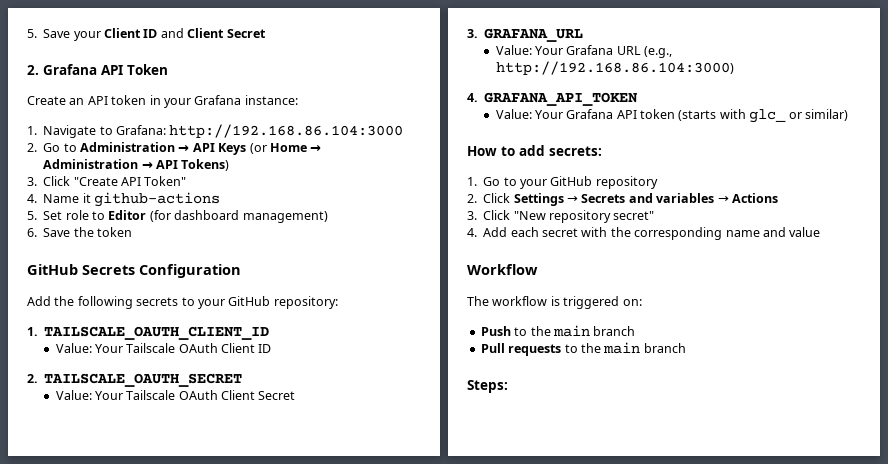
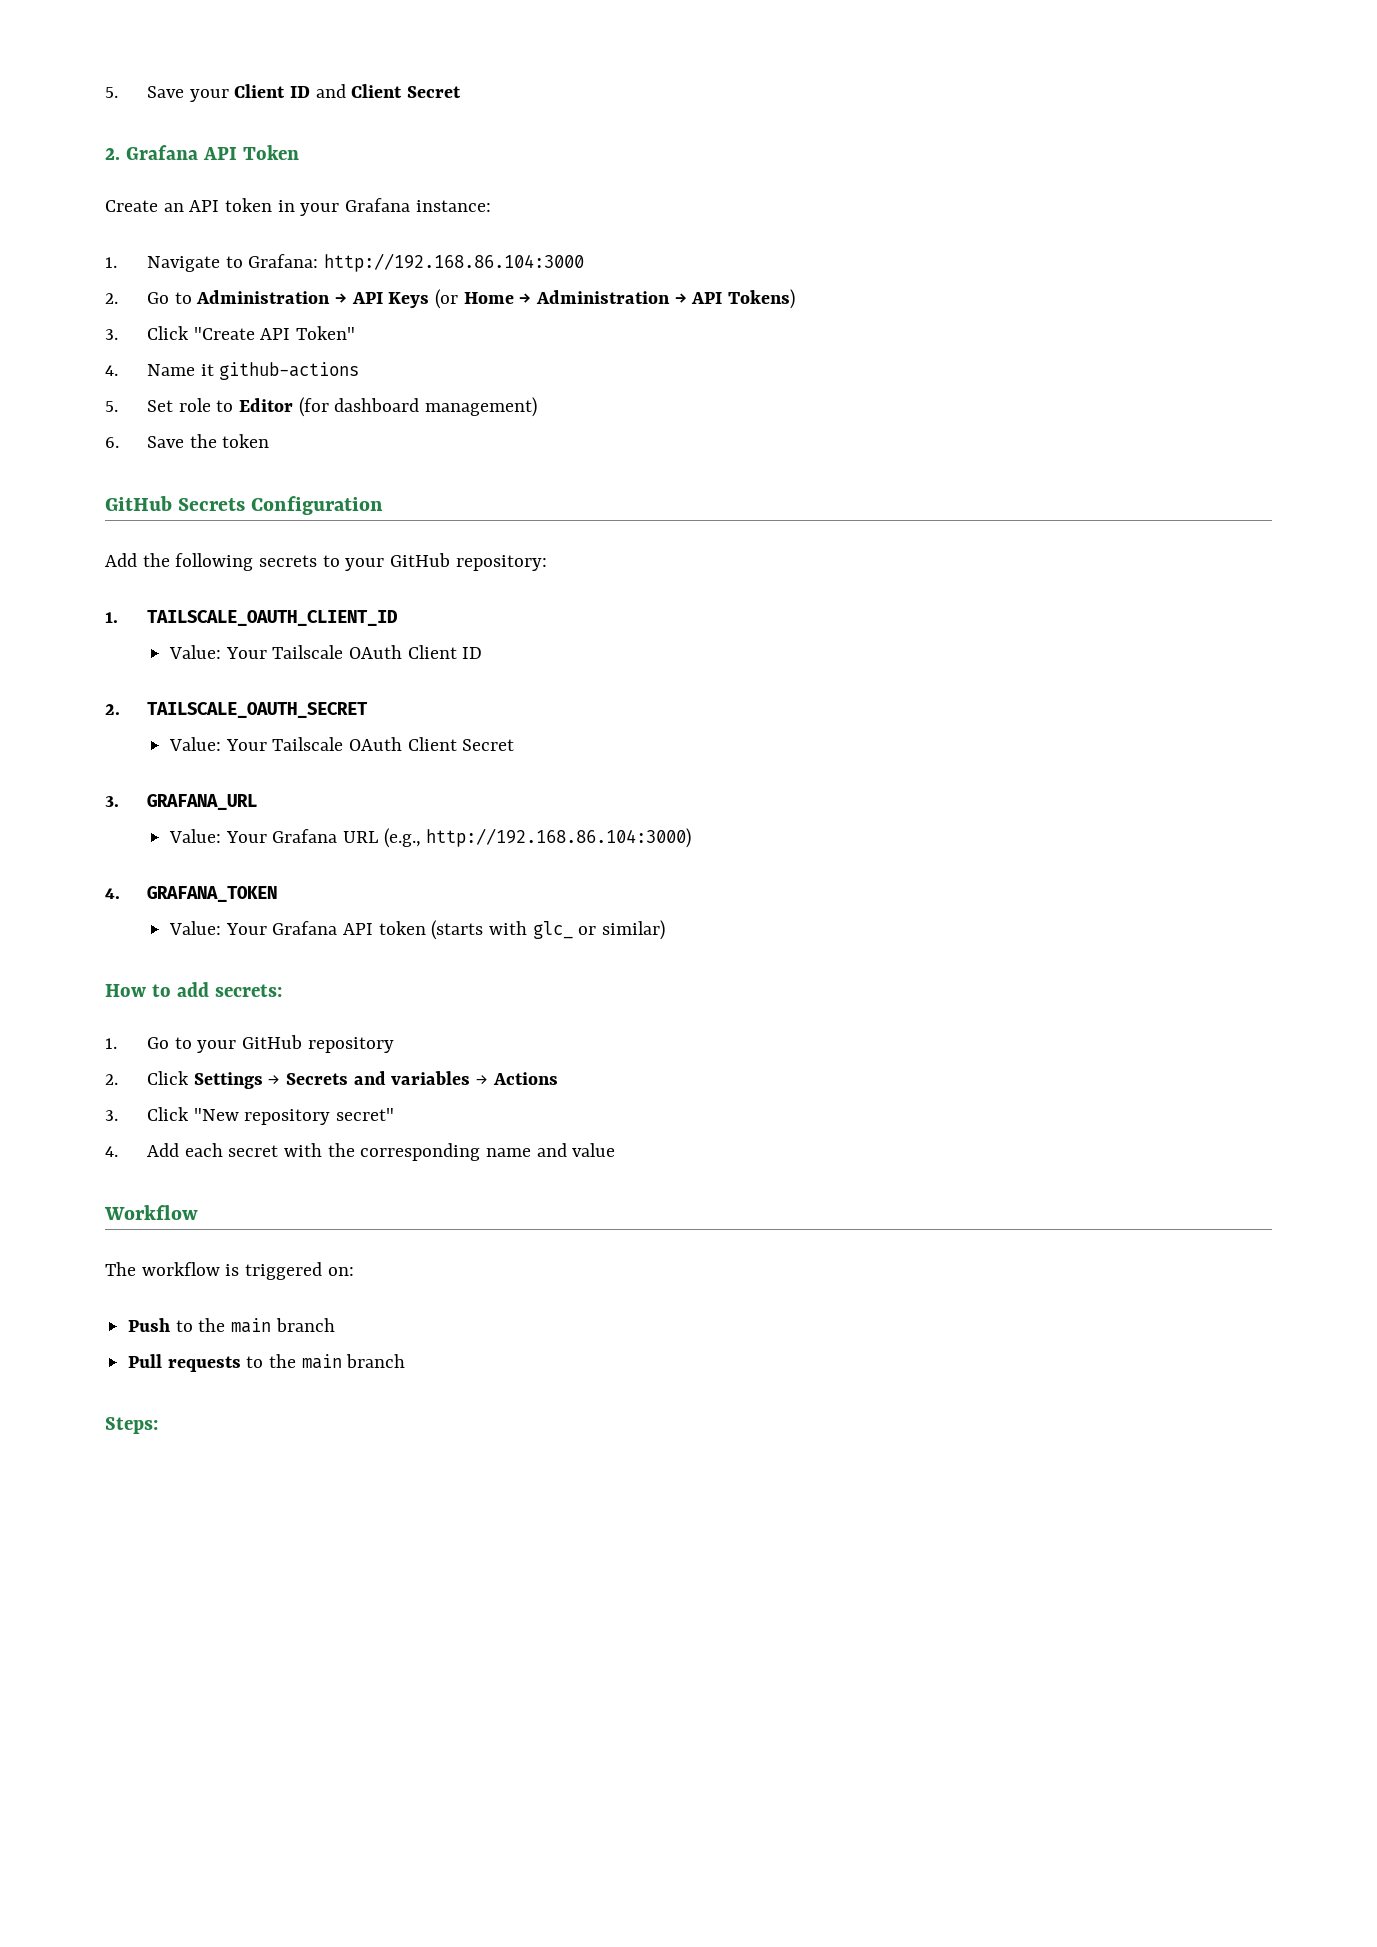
- 4. GRAFANA_API_TOKEN
+ 4. GRAFANA_TOKEN

